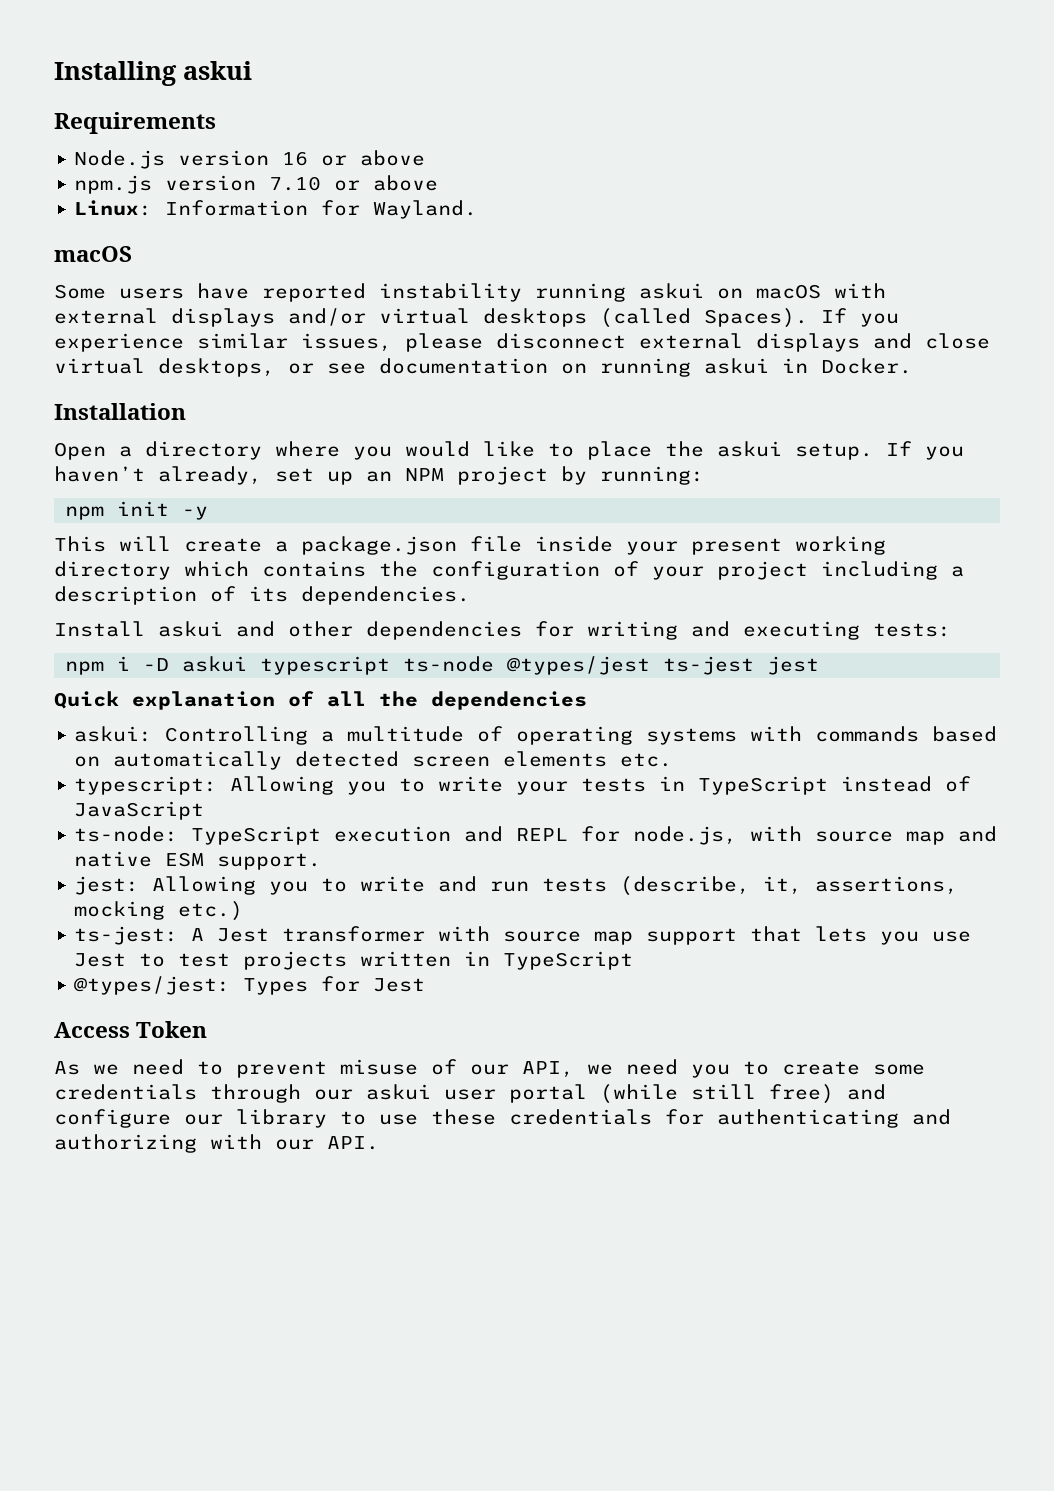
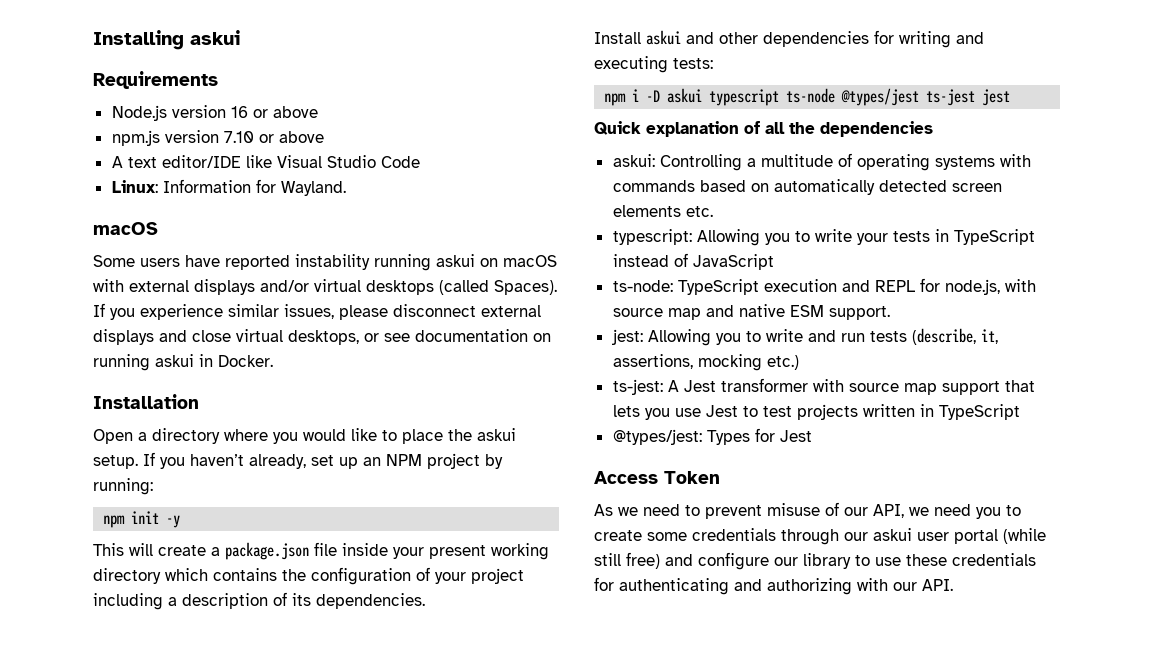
+ A text editor/IDE like Visual Studio Code

